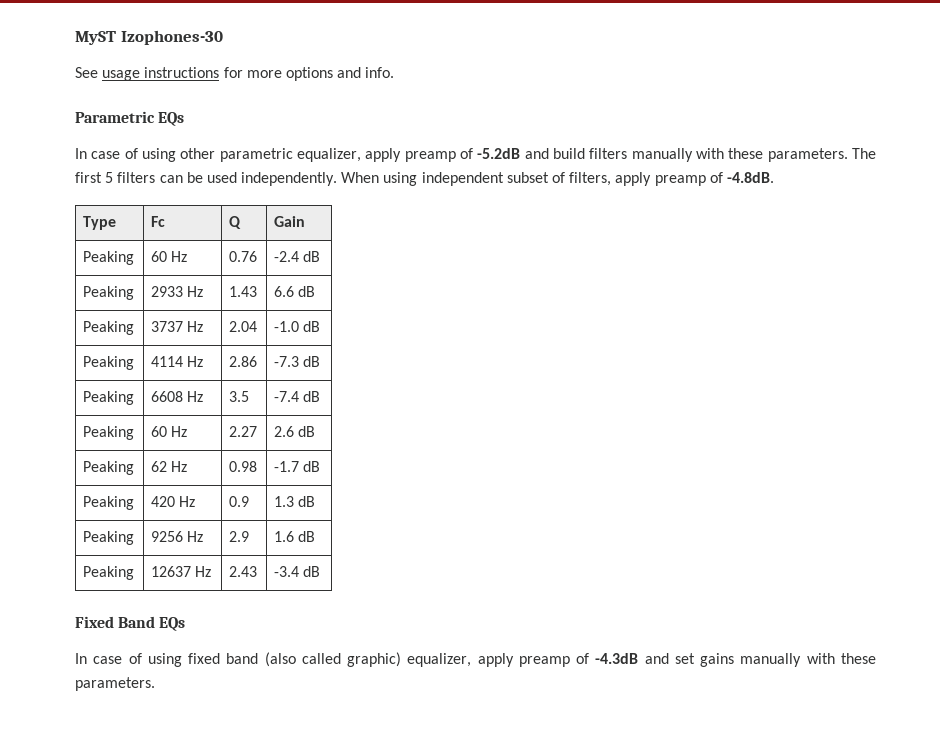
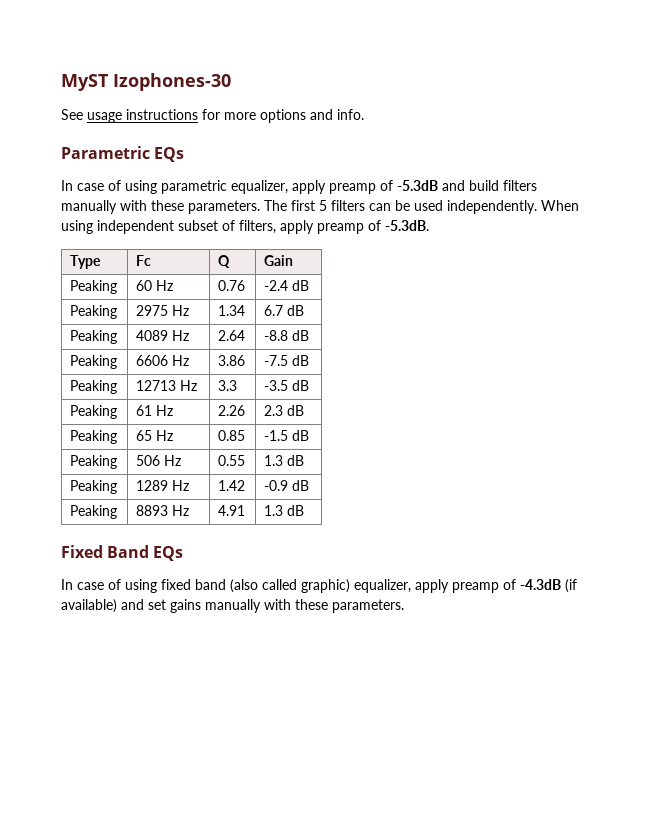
- In case of using other parametric equalizer, apply preamp of -5.2dB and build filters manually with these parameters.
+ In case of using parametric equalizer, apply preamp of -5.3dB and build filters manually with these parameters.
- When using independent subset of filters, apply preamp of -4.8dB.
+ When using independent subset of filters, apply preamp of -5.3dB.
- Peaking | 2933 Hz | 1.43 | 6.6 dB
- Peaking | 3737 Hz | 2.04 | -1.0 dB
- Peaking | 4114 Hz | 2.86 | -7.3 dB
- Peaking | 6608 Hz | 3.5 | -7.4 dB
- Peaking | 60 Hz | 2.27 | 2.6 dB
- Peaking | 62 Hz | 0.98 | -1.7 dB
- Peaking | 420 Hz | 0.9 | 1.3 dB
+ Peaking | 2975 Hz | 1.34 | 6.7 dB
+ Peaking | 4089 Hz | 2.64 | -8.8 dB
+ Peaking | 6606 Hz | 3.86 | -7.5 dB
+ Peaking | 12713 Hz | 3.3 | -3.5 dB
+ Peaking | 61 Hz | 2.26 | 2.3 dB
+ Peaking | 65 Hz | 0.85 | -1.5 dB
+ Peaking | 506 Hz | 0.55 | 1.3 dB
- Peaking | 9256 Hz | 2.9 | 1.6 dB
- Peaking | 12637 Hz | 2.43 | -3.4 dB
+ Peaking | 1289 Hz | 1.42 | -0.9 dB
+ Peaking | 8893 Hz | 4.91 | 1.3 dB
- In case of using fixed band (also called graphic) equalizer, apply preamp of -4.3dB and set gains manually with these parameters.
+ In case of using fixed band (also called graphic) equalizer, apply preamp of -4.3dB (if available) and set gains manually with these parameters.

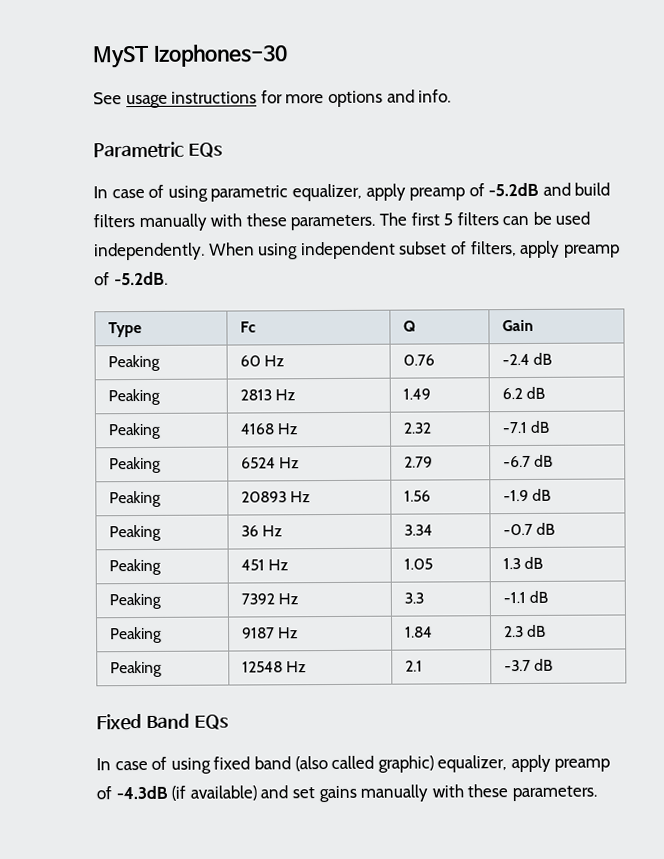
- In case of using parametric equalizer, apply preamp of -5.3dB and build filters manually with these parameters.
+ In case of using parametric equalizer, apply preamp of -5.2dB and build filters manually with these parameters.
- When using independent subset of filters, apply preamp of -5.3dB.
+ When using independent subset of filters, apply preamp of -5.2dB.
- Peaking | 2975 Hz | 1.34 | 6.7 dB
- Peaking | 4089 Hz | 2.64 | -8.8 dB
- Peaking | 6606 Hz | 3.86 | -7.5 dB
- Peaking | 12713 Hz | 3.3 | -3.5 dB
- Peaking | 61 Hz | 2.26 | 2.3 dB
+ Peaking | 2813 Hz | 1.49 | 6.2 dB
+ Peaking | 4168 Hz | 2.32 | -7.1 dB
+ Peaking | 6524 Hz | 2.79 | -6.7 dB
+ Peaking | 20893 Hz | 1.56 | -1.9 dB
+ Peaking | 36 Hz | 3.34 | -0.7 dB
+ Peaking | 451 Hz | 1.05 | 1.3 dB
+ Peaking | 7392 Hz | 3.3 | -1.1 dB
+ Peaking | 9187 Hz | 1.84 | 2.3 dB
- Peaking | 65 Hz | 0.85 | -1.5 dB
- Peaking | 506 Hz | 0.55 | 1.3 dB
- Peaking | 1289 Hz | 1.42 | -0.9 dB
- Peaking | 8893 Hz | 4.91 | 1.3 dB
+ Peaking | 12548 Hz | 2.1 | -3.7 dB

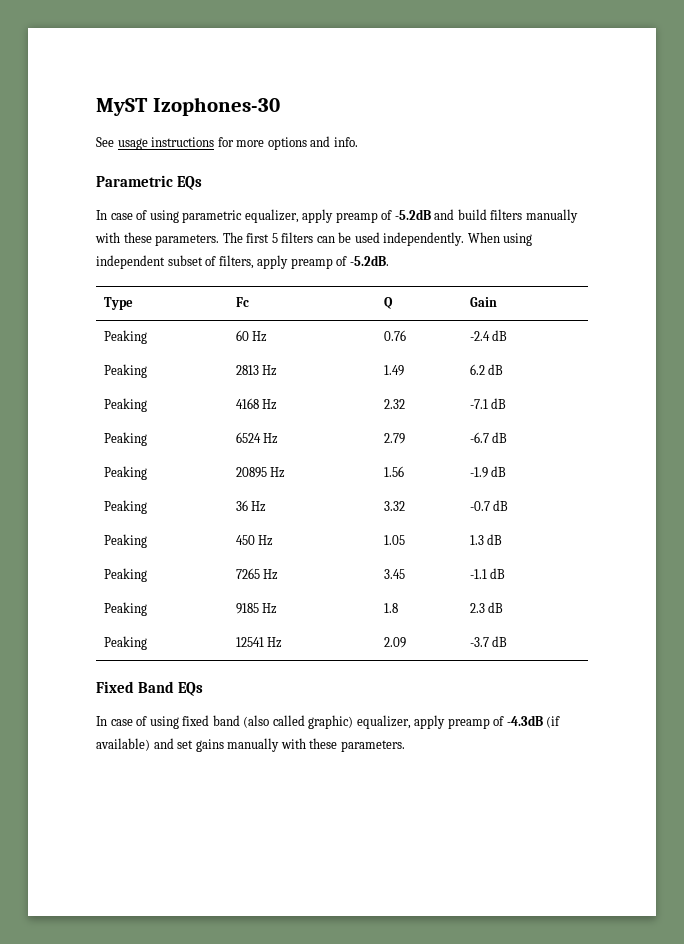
- Peaking | 20893 Hz | 1.56 | -1.9 dB
+ Peaking | 20895 Hz | 1.56 | -1.9 dB
- Peaking | 36 Hz | 3.34 | -0.7 dB
+ Peaking | 36 Hz | 3.32 | -0.7 dB
- Peaking | 451 Hz | 1.05 | 1.3 dB
+ Peaking | 450 Hz | 1.05 | 1.3 dB
- Peaking | 7392 Hz | 3.3 | -1.1 dB
+ Peaking | 7265 Hz | 3.45 | -1.1 dB
- Peaking | 9187 Hz | 1.84 | 2.3 dB
+ Peaking | 9185 Hz | 1.8 | 2.3 dB
- Peaking | 12548 Hz | 2.1 | -3.7 dB
+ Peaking | 12541 Hz | 2.09 | -3.7 dB

